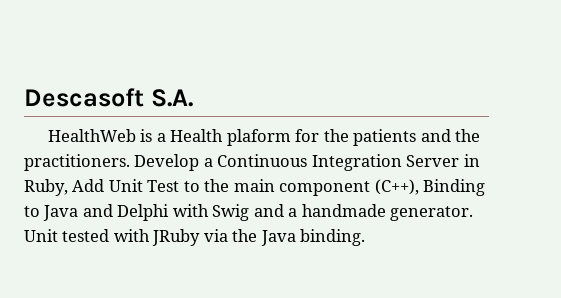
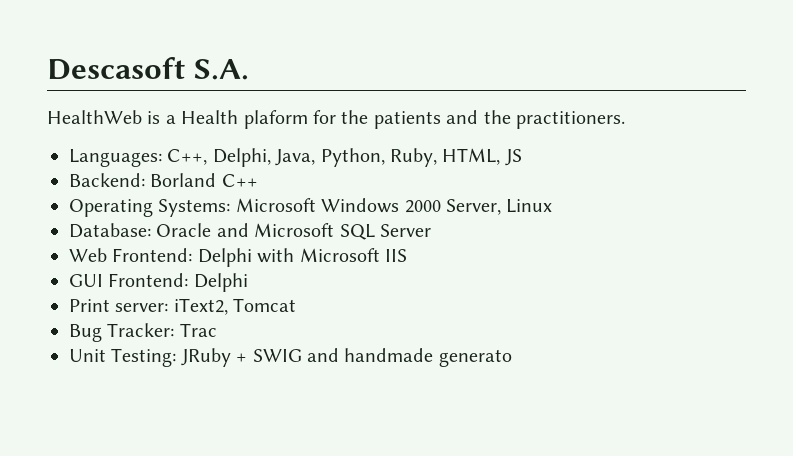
- HealthWeb is a Health plaform for the patients and the practitioners. Develop a Continuous Integration Server in Ruby, Add Unit Test to the main component (C++), Binding to Java and Delphi with Swig and a handmade generator. Unit tested with JRuby via the Java binding.
+ HealthWeb is a Health plaform for the patients and the practitioners.
+ Languages: C++, Delphi, Java, Python, Ruby, HTML, JS
+ Backend: Borland C++
+ Operating Systems: Microsoft Windows 2000 Server, Linux
+ Database: Oracle and Microsoft SQL Server
+ Web Frontend: Delphi with Microsoft IIS
+ GUI Frontend: Delphi
+ Print server: iText2, Tomcat
+ Bug Tracker: Trac
+ Unit Testing: JRuby + SWIG and handmade generato

